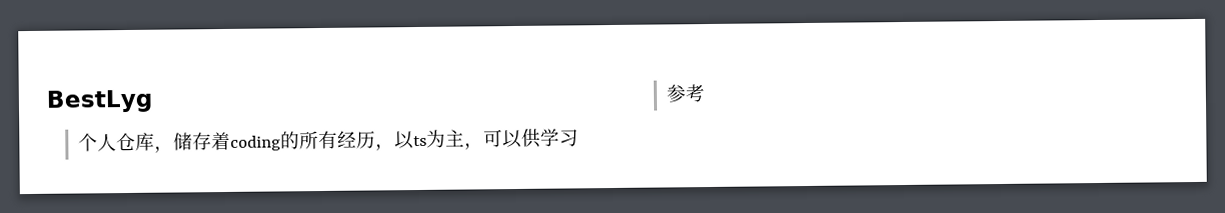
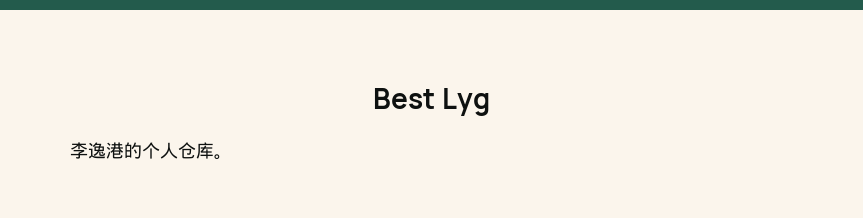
- BestLyg
- 个人仓库，储存着coding的所有经历，以ts为主，可以供学习参考
+ Best Lyg
+ 李逸港的个人仓库。

